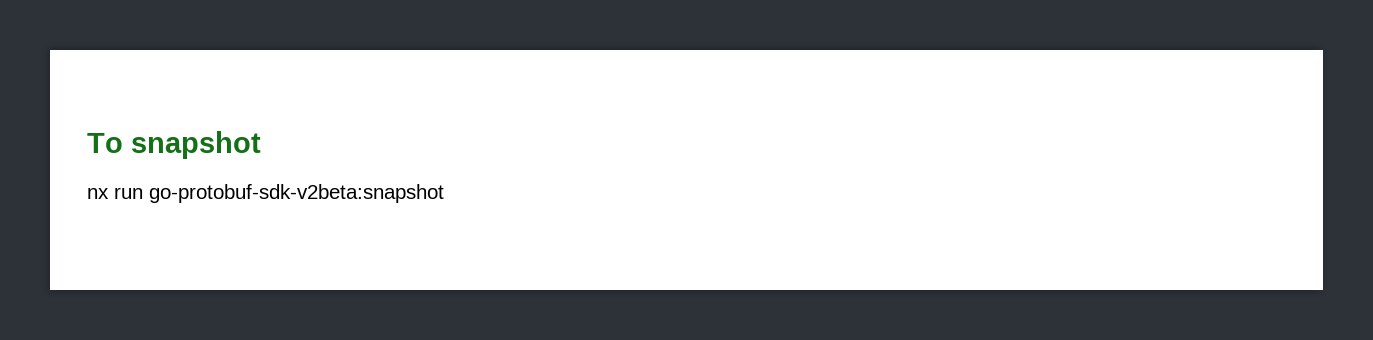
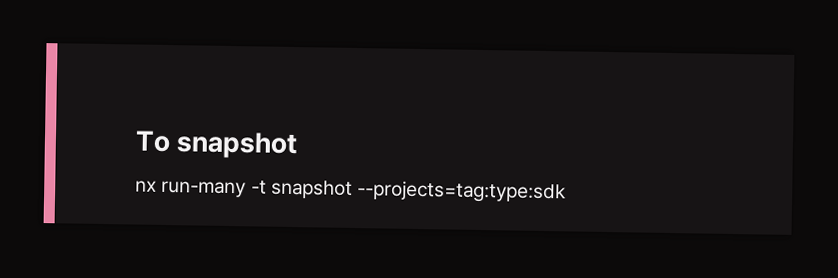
- nx run go-protobuf-sdk-v2beta:snapshot
+ nx run-many -t snapshot --projects=tag:type:sdk

